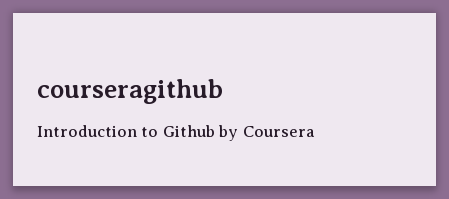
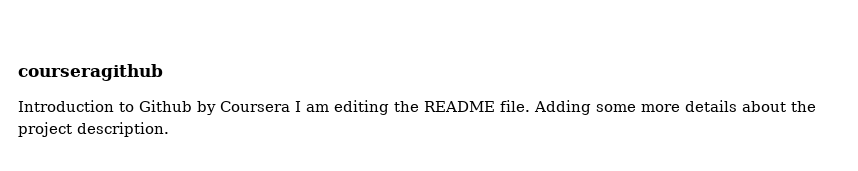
- Introduction to Github by Coursera
+ Introduction to Github by Coursera I am editing the README file. Adding some more details about the project description.

